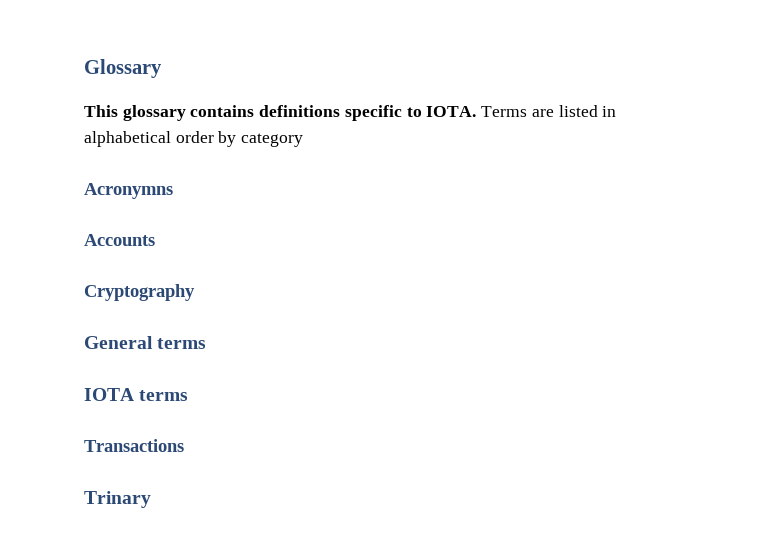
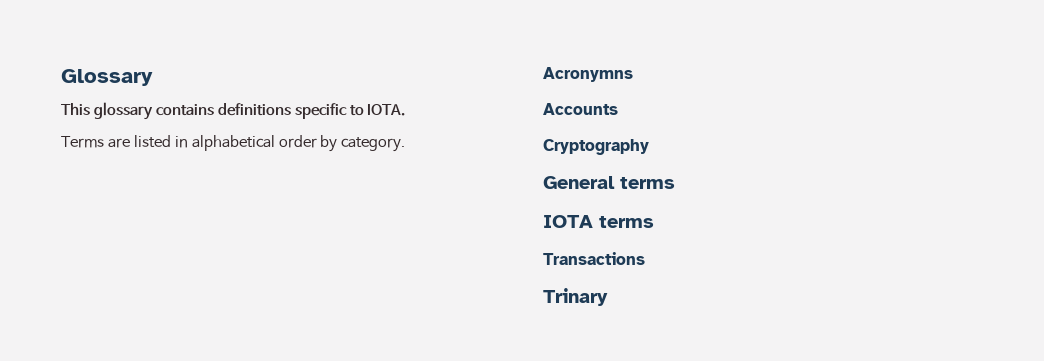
- This glossary contains definitions specific to IOTA. Terms are listed in alphabetical order by category
+ This glossary contains definitions specific to IOTA.
+ Terms are listed in alphabetical order by category.

